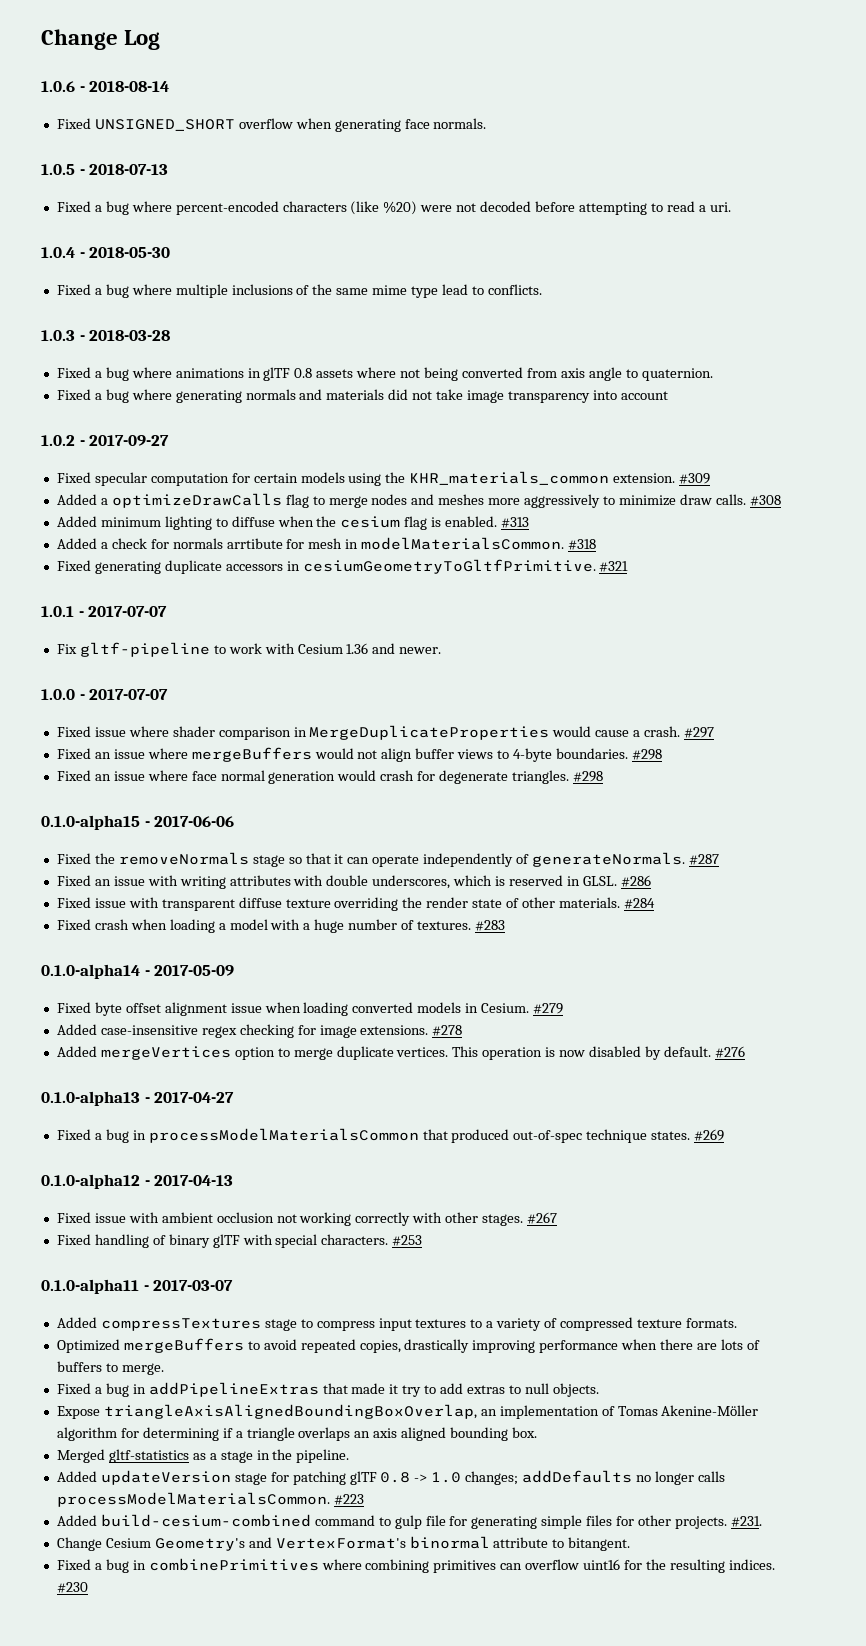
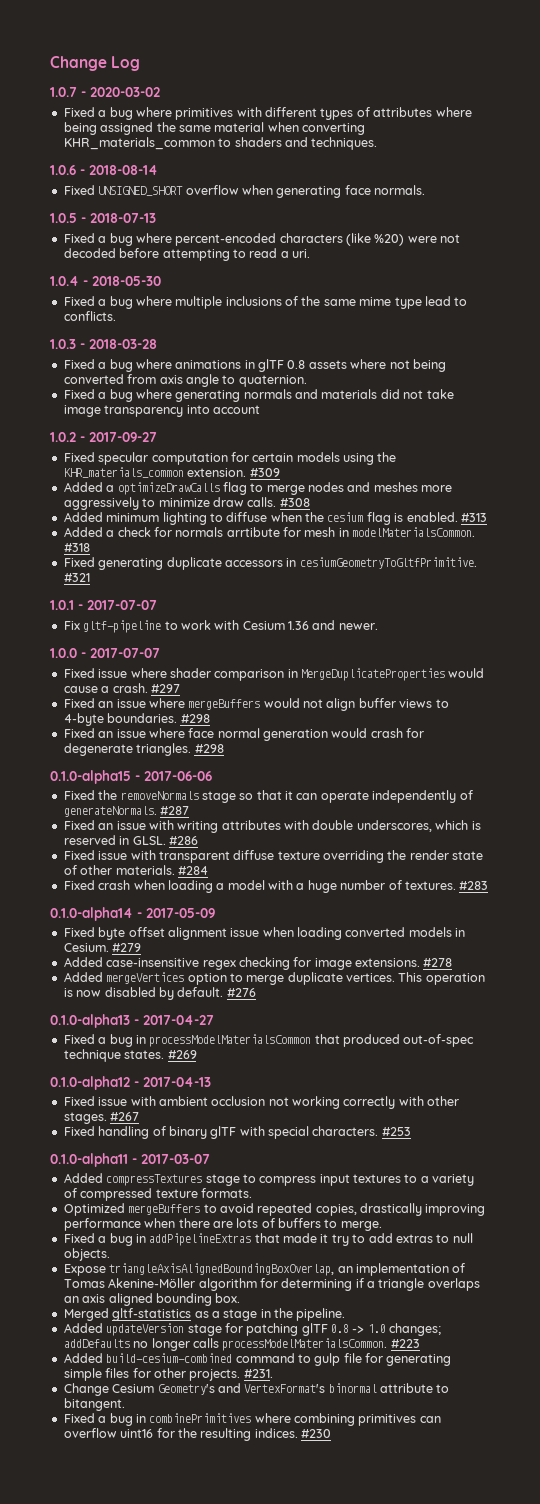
+ 1.0.7 - 2020-03-02
+ Fixed a bug where primitives with different types of attributes where being assigned the same material when converting KHR_materials_common to shaders and techniques.

